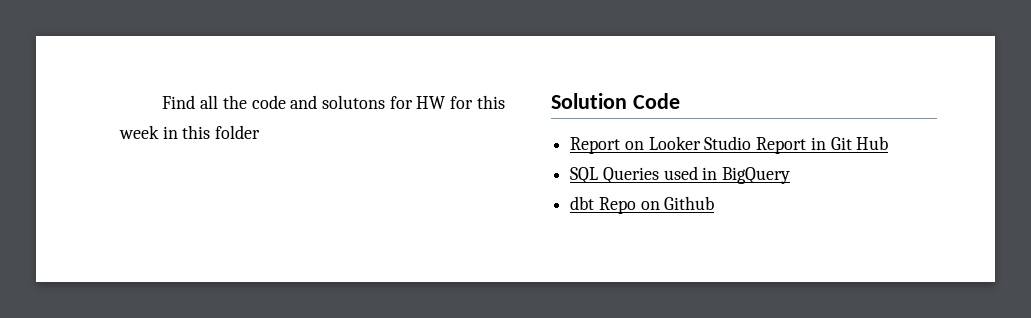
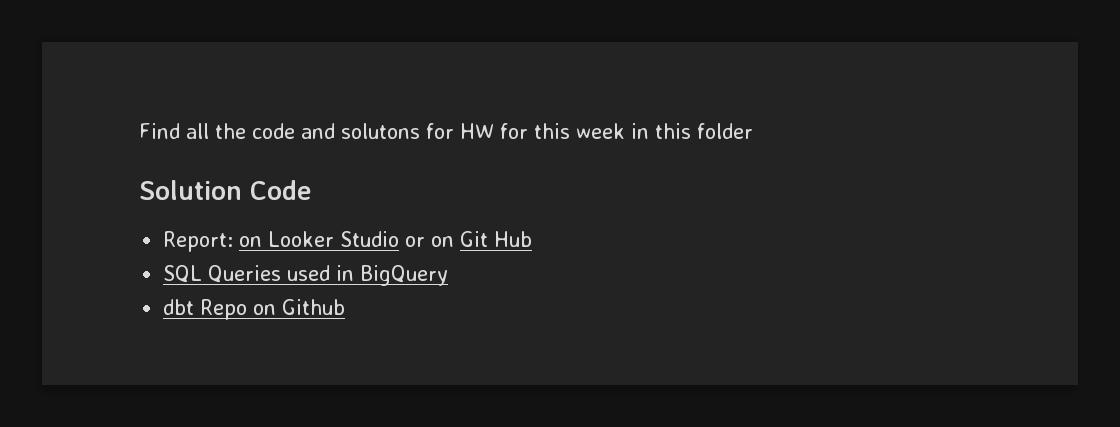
- Report on Looker Studio Report in Git Hub
+ Report: on Looker Studio or on Git Hub

